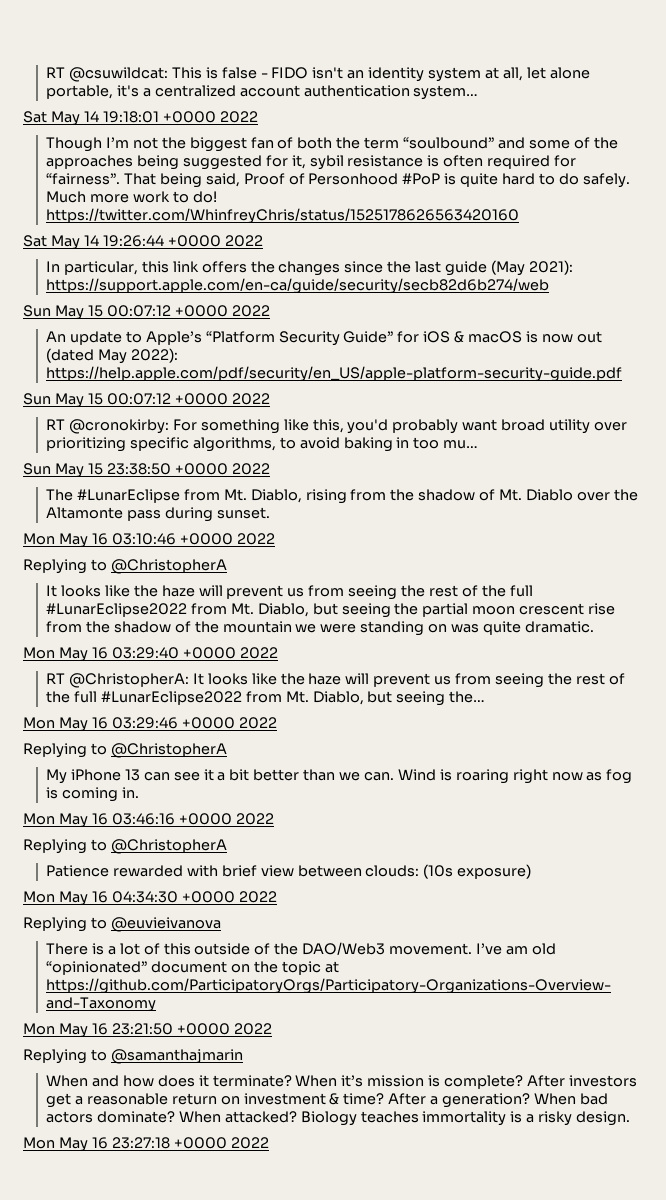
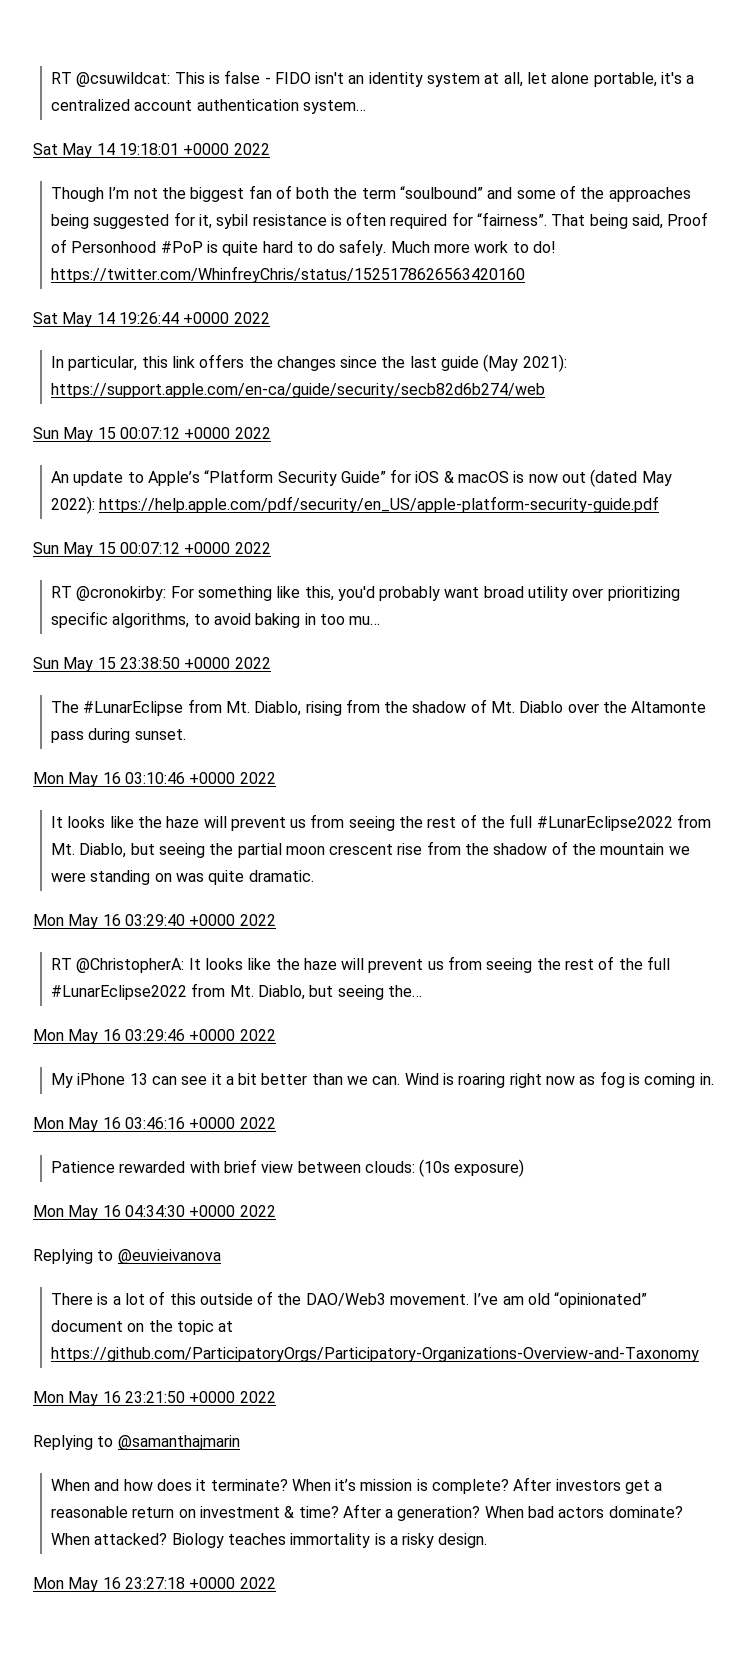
  Mon May 16 03:10:46 +0000 2022
- Replying to @ChristopherA
  Mon May 16 03:29:46 +0000 2022
- Replying to @ChristopherA
  Mon May 16 03:46:16 +0000 2022
- Replying to @ChristopherA

